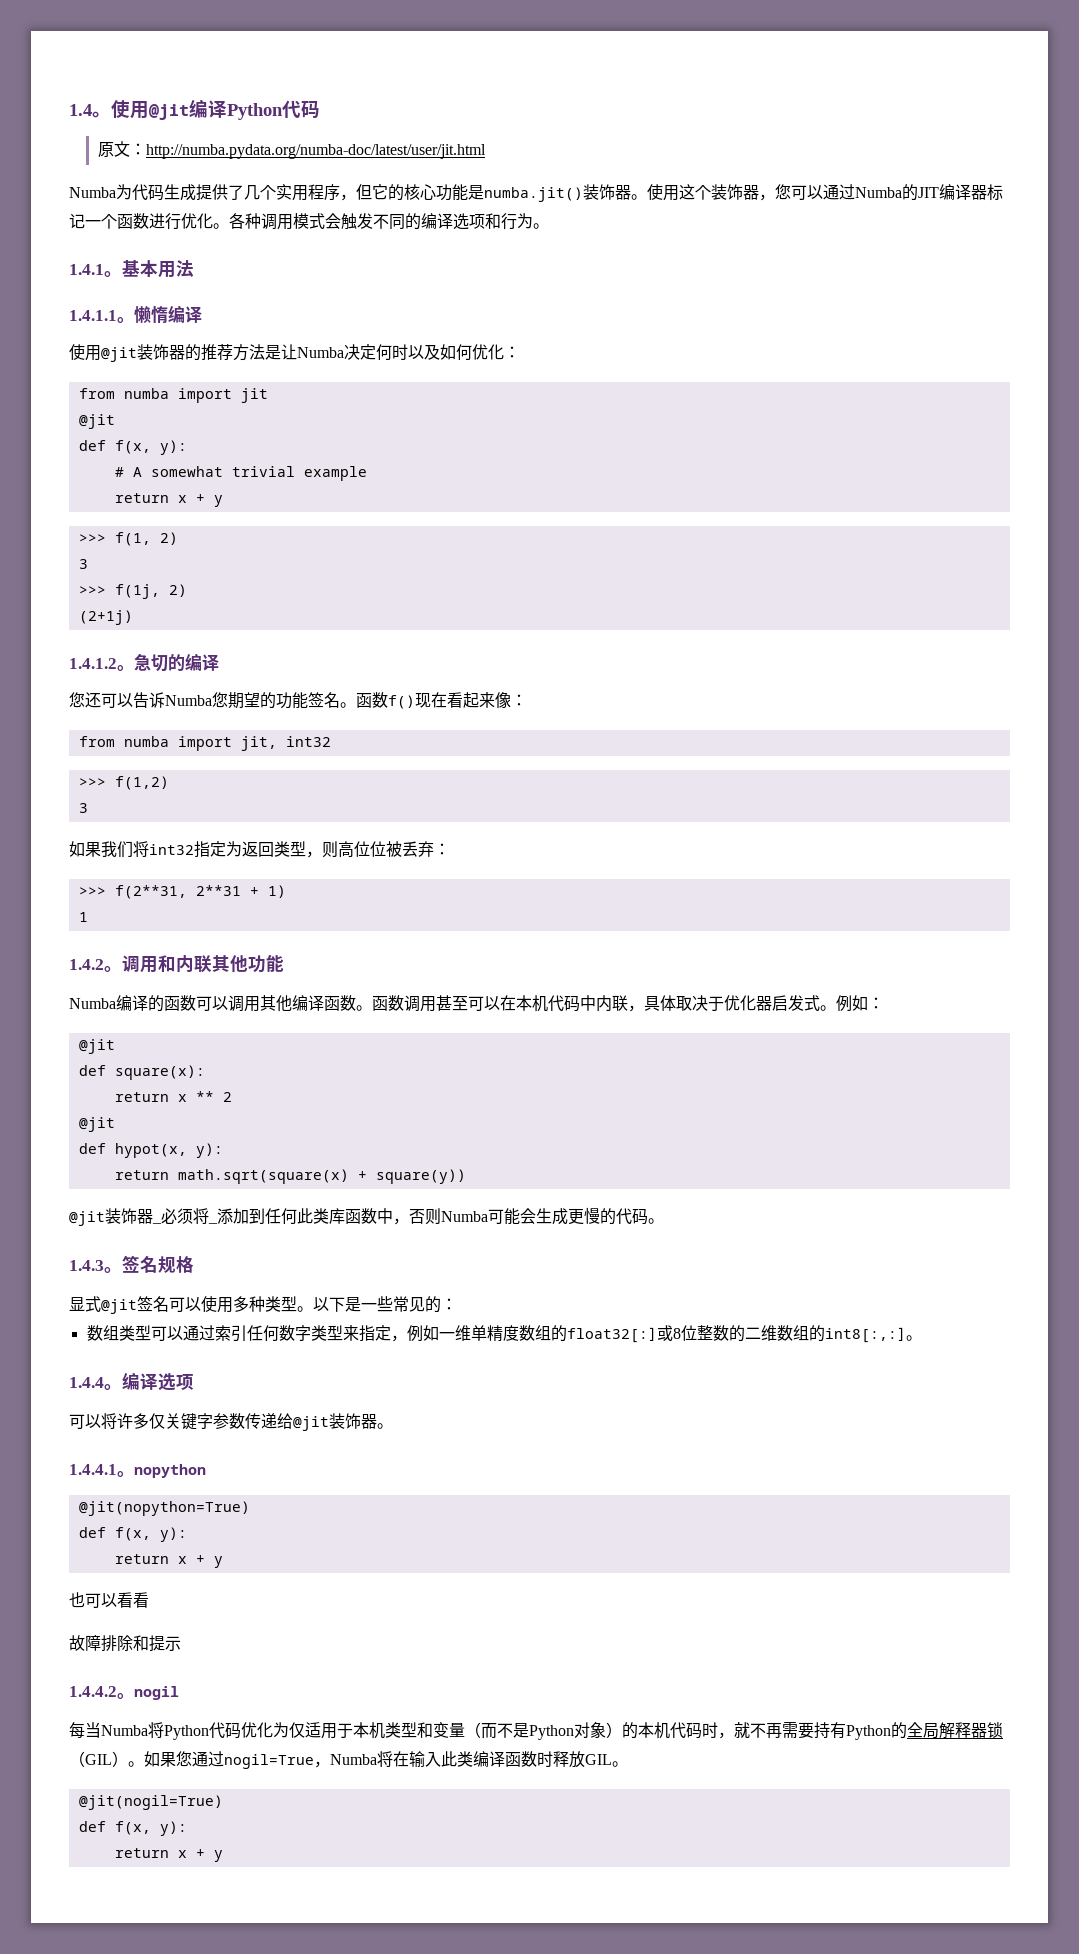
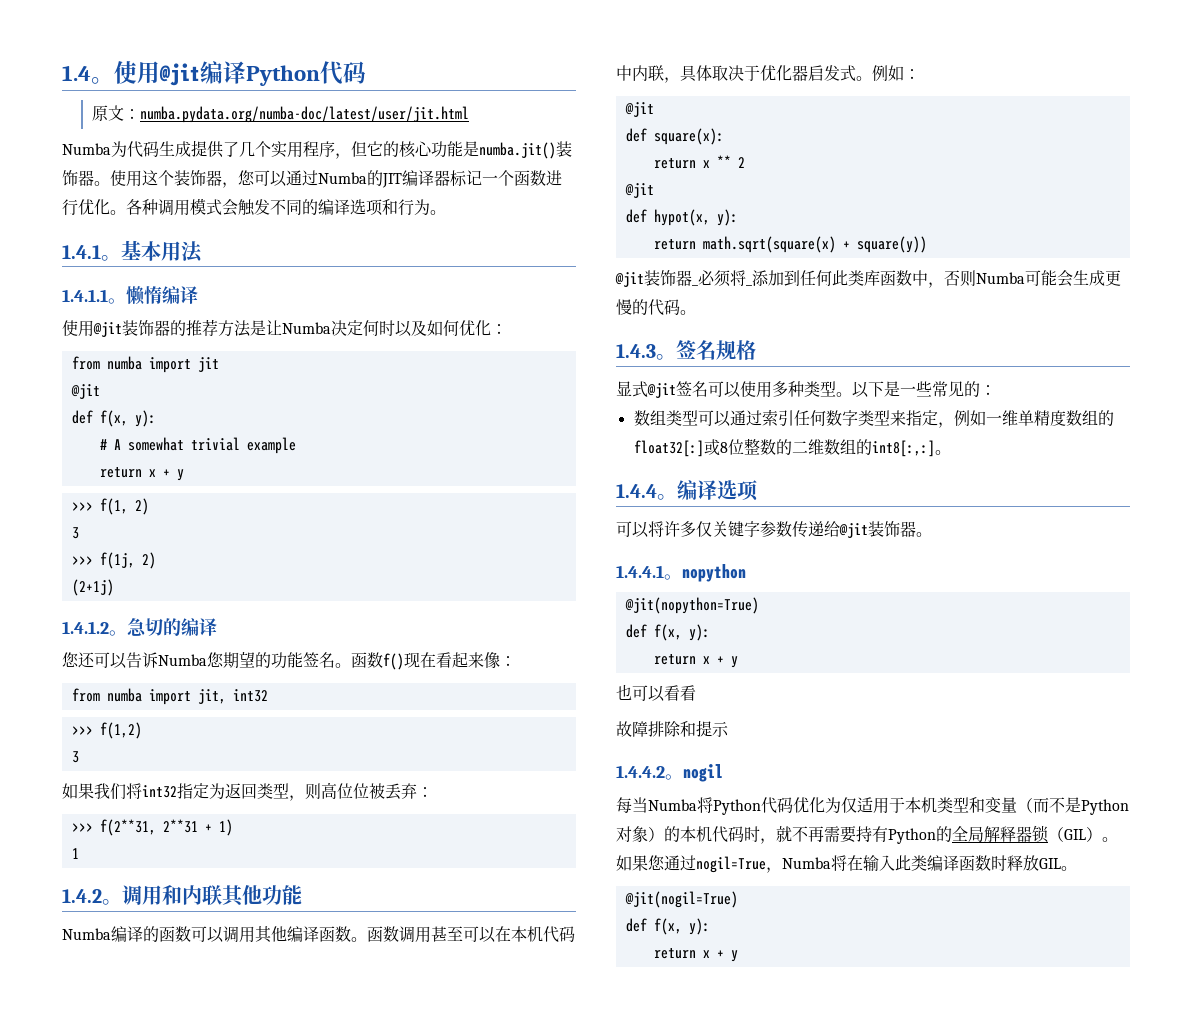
- 原文：http://numba.pydata.org/numba-doc/latest/user/jit.html
+ 原文：numba.pydata.org/numba-doc/latest/user/jit.html

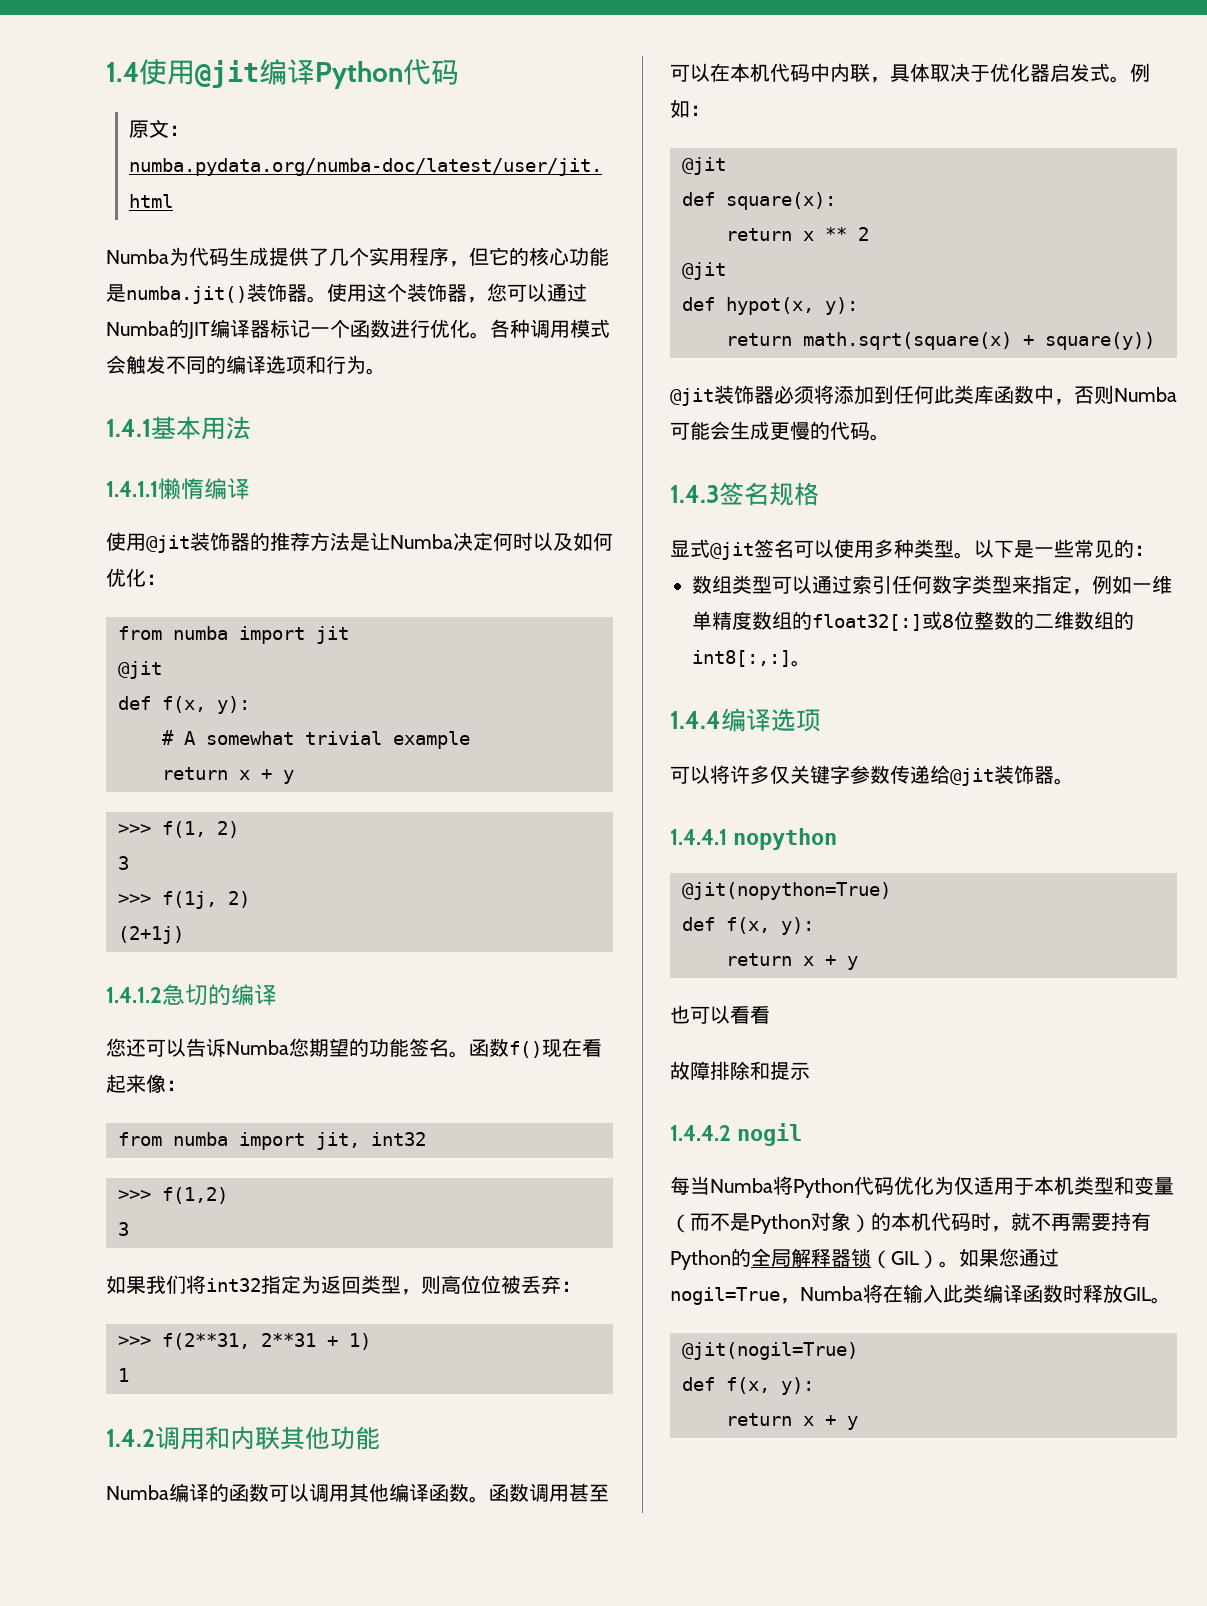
- 1.4。使用@jit编译Python代码
+ 1.4使用@jit编译Python代码
- 1.4.1。基本用法
+ 1.4.1基本用法
- 1.4.1.1。懒惰编译
+ 1.4.1.1懒惰编译
- 1.4.1.2。急切的编译
+ 1.4.1.2急切的编译
- 1.4.2。调用和内联其他功能
+ 1.4.2调用和内联其他功能
- @jit装饰器_必须将_添加到任何此类库函数中，否则Numba可能会生成更慢的代码。
+ @jit装饰器必须将添加到任何此类库函数中，否则Numba可能会生成更慢的代码。
- 1.4.3。签名规格
+ 1.4.3签名规格
- 1.4.4。编译选项
+ 1.4.4编译选项
- 1.4.4.1。nopython
+ 1.4.4.1 nopython
- 1.4.4.2。nogil
+ 1.4.4.2 nogil

